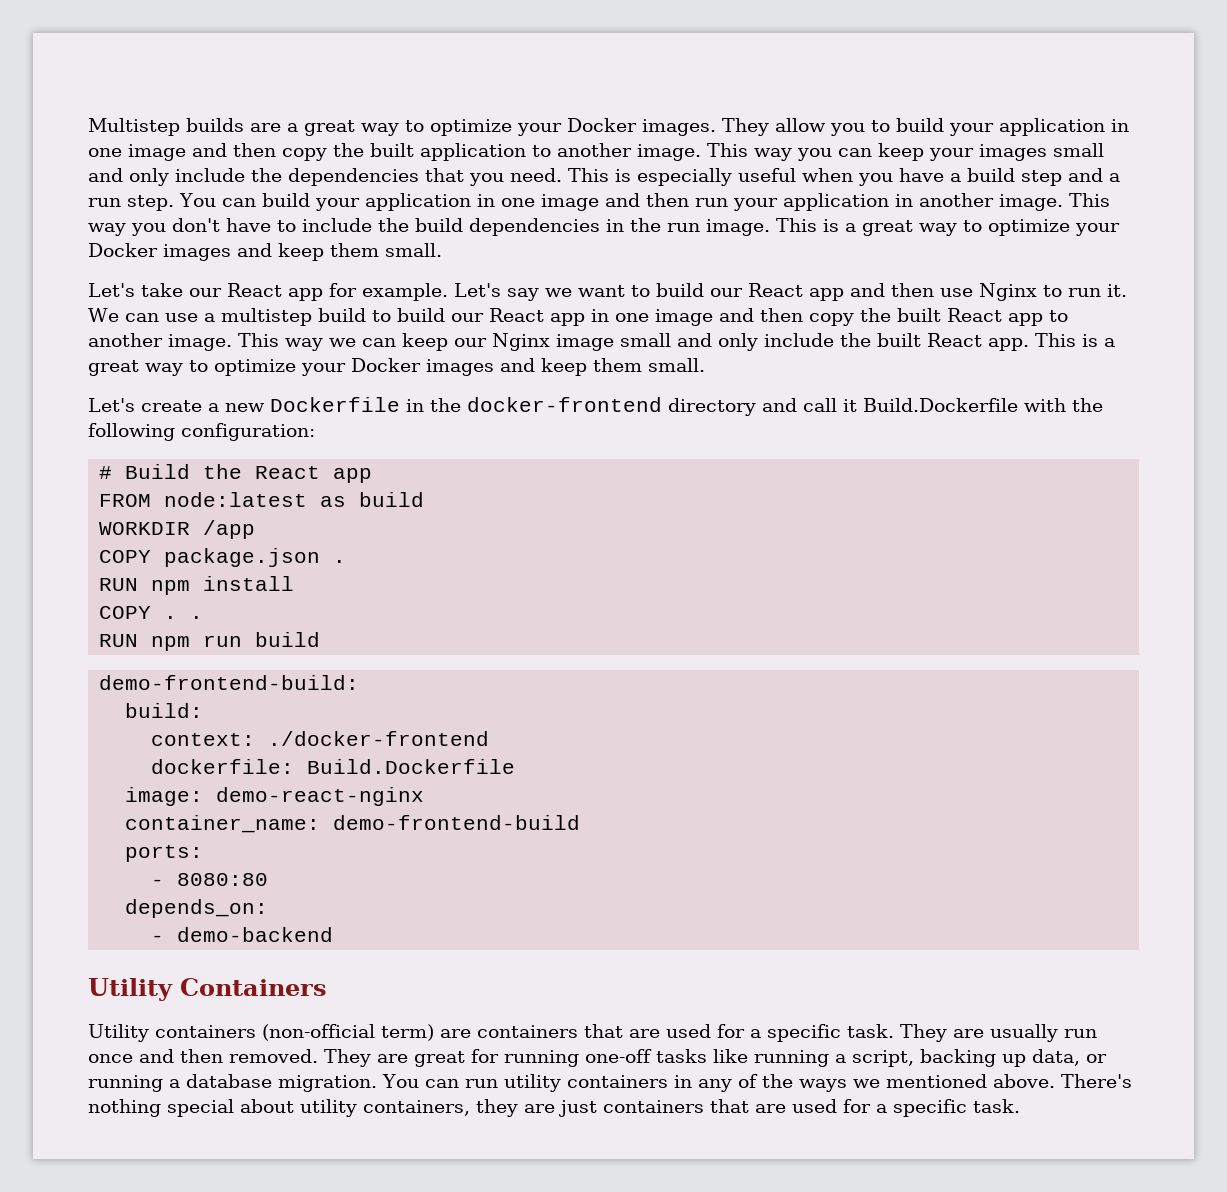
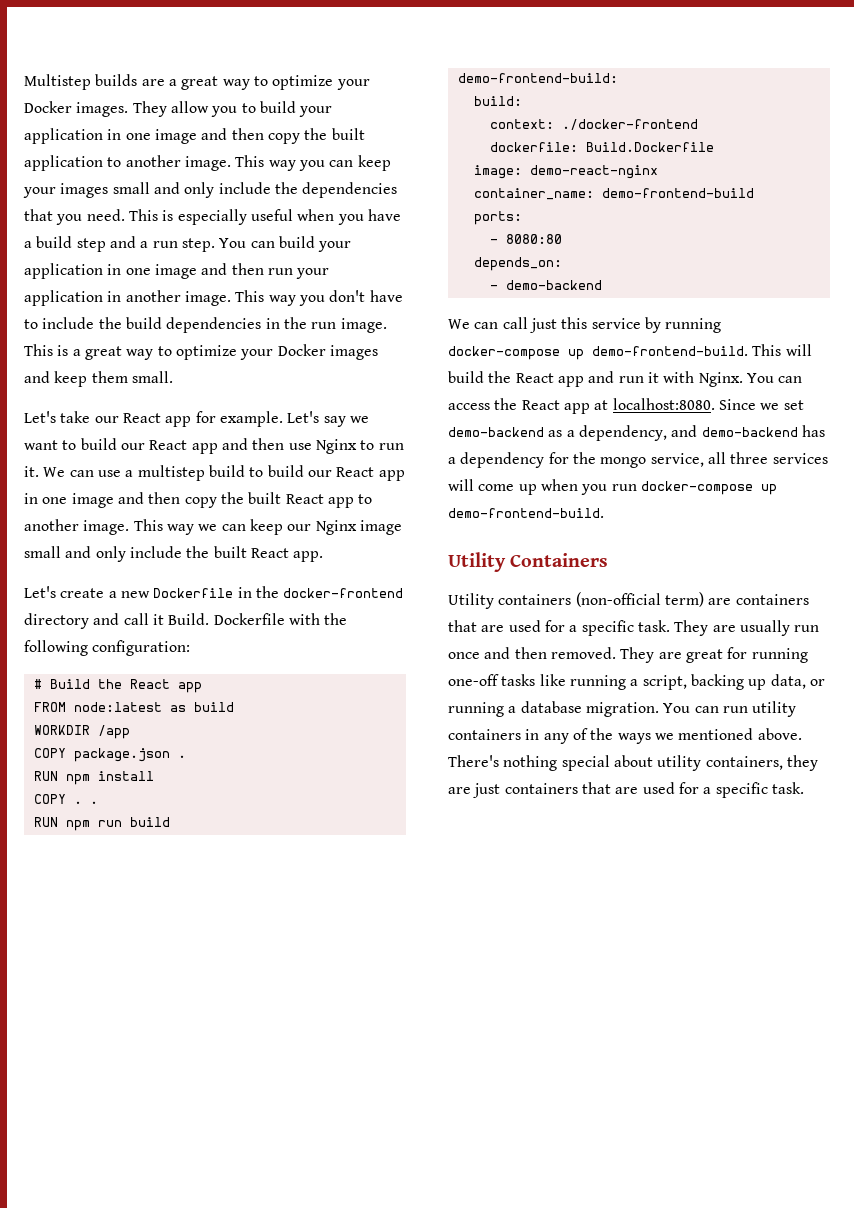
- This way we can keep our Nginx image small and only include the built React app. This is a great way to optimize your Docker images and keep them small.
+ This way we can keep our Nginx image small and only include the built React app.
- Let's create a new Dockerfile in the docker-frontend directory and call it Build.Dockerfile with the following configuration:
+ Let's create a new Dockerfile in the docker-frontend directory and call it Build. Dockerfile with the following configuration:
+ We can call just this service by running docker-compose up demo-frontend-build. This will build the React app and run it with Nginx. You can access the React app at localhost:8080. Since we set demo-backend as a dependency, and demo-backend has a dependency for the mongo service, all three services will come up when you run docker-compose up demo-frontend-build.

